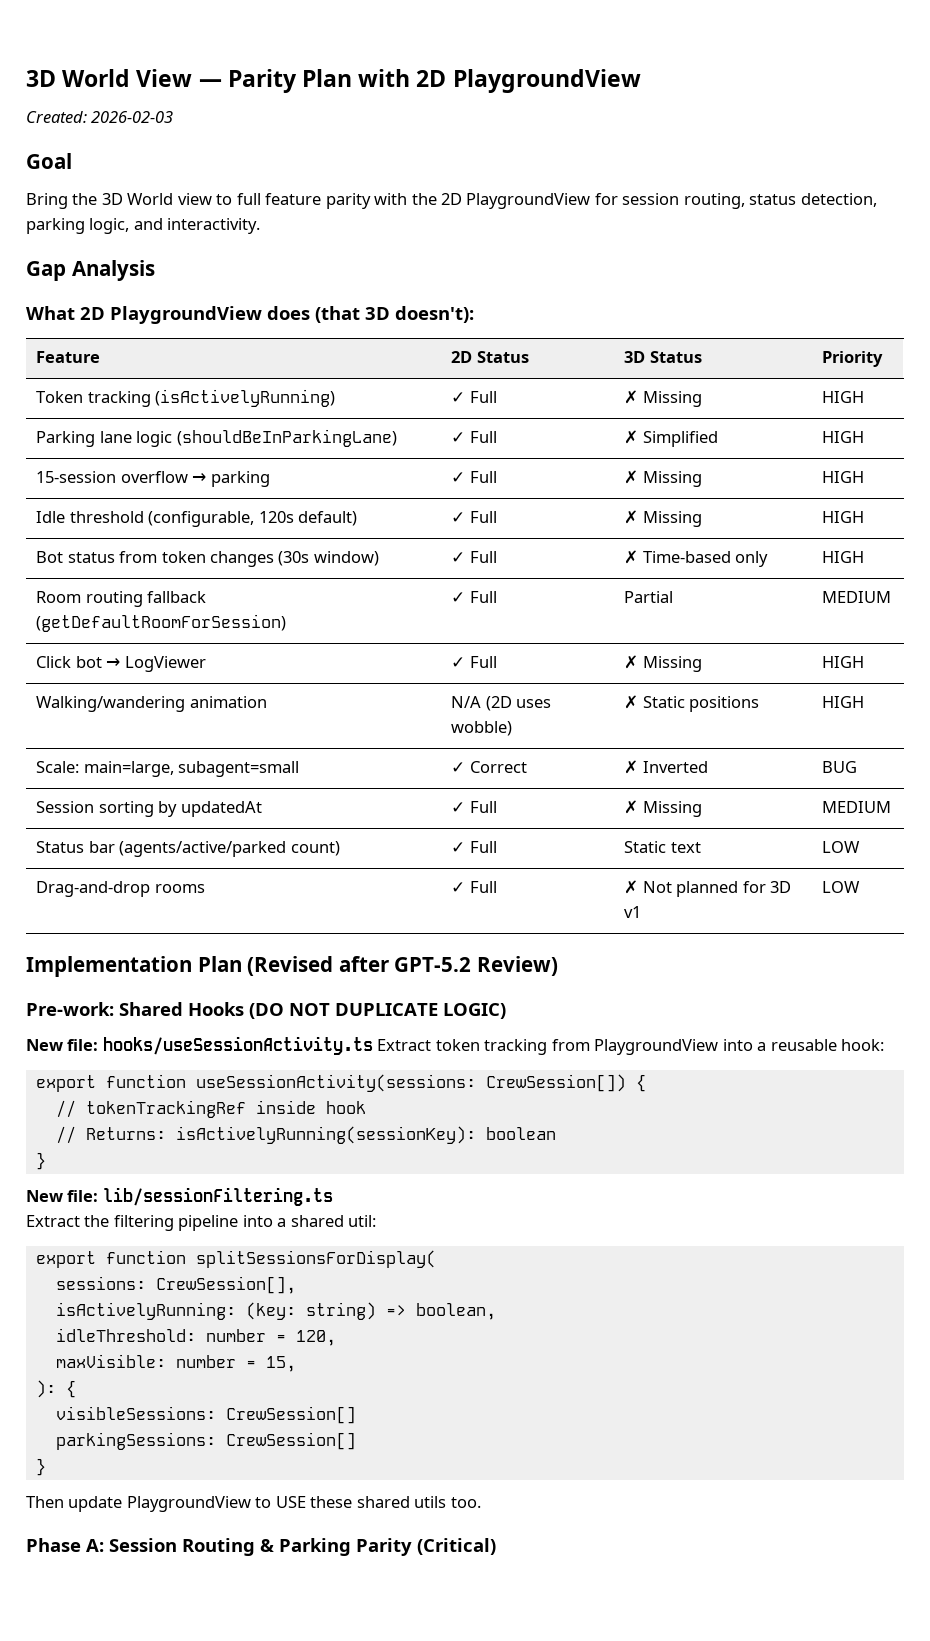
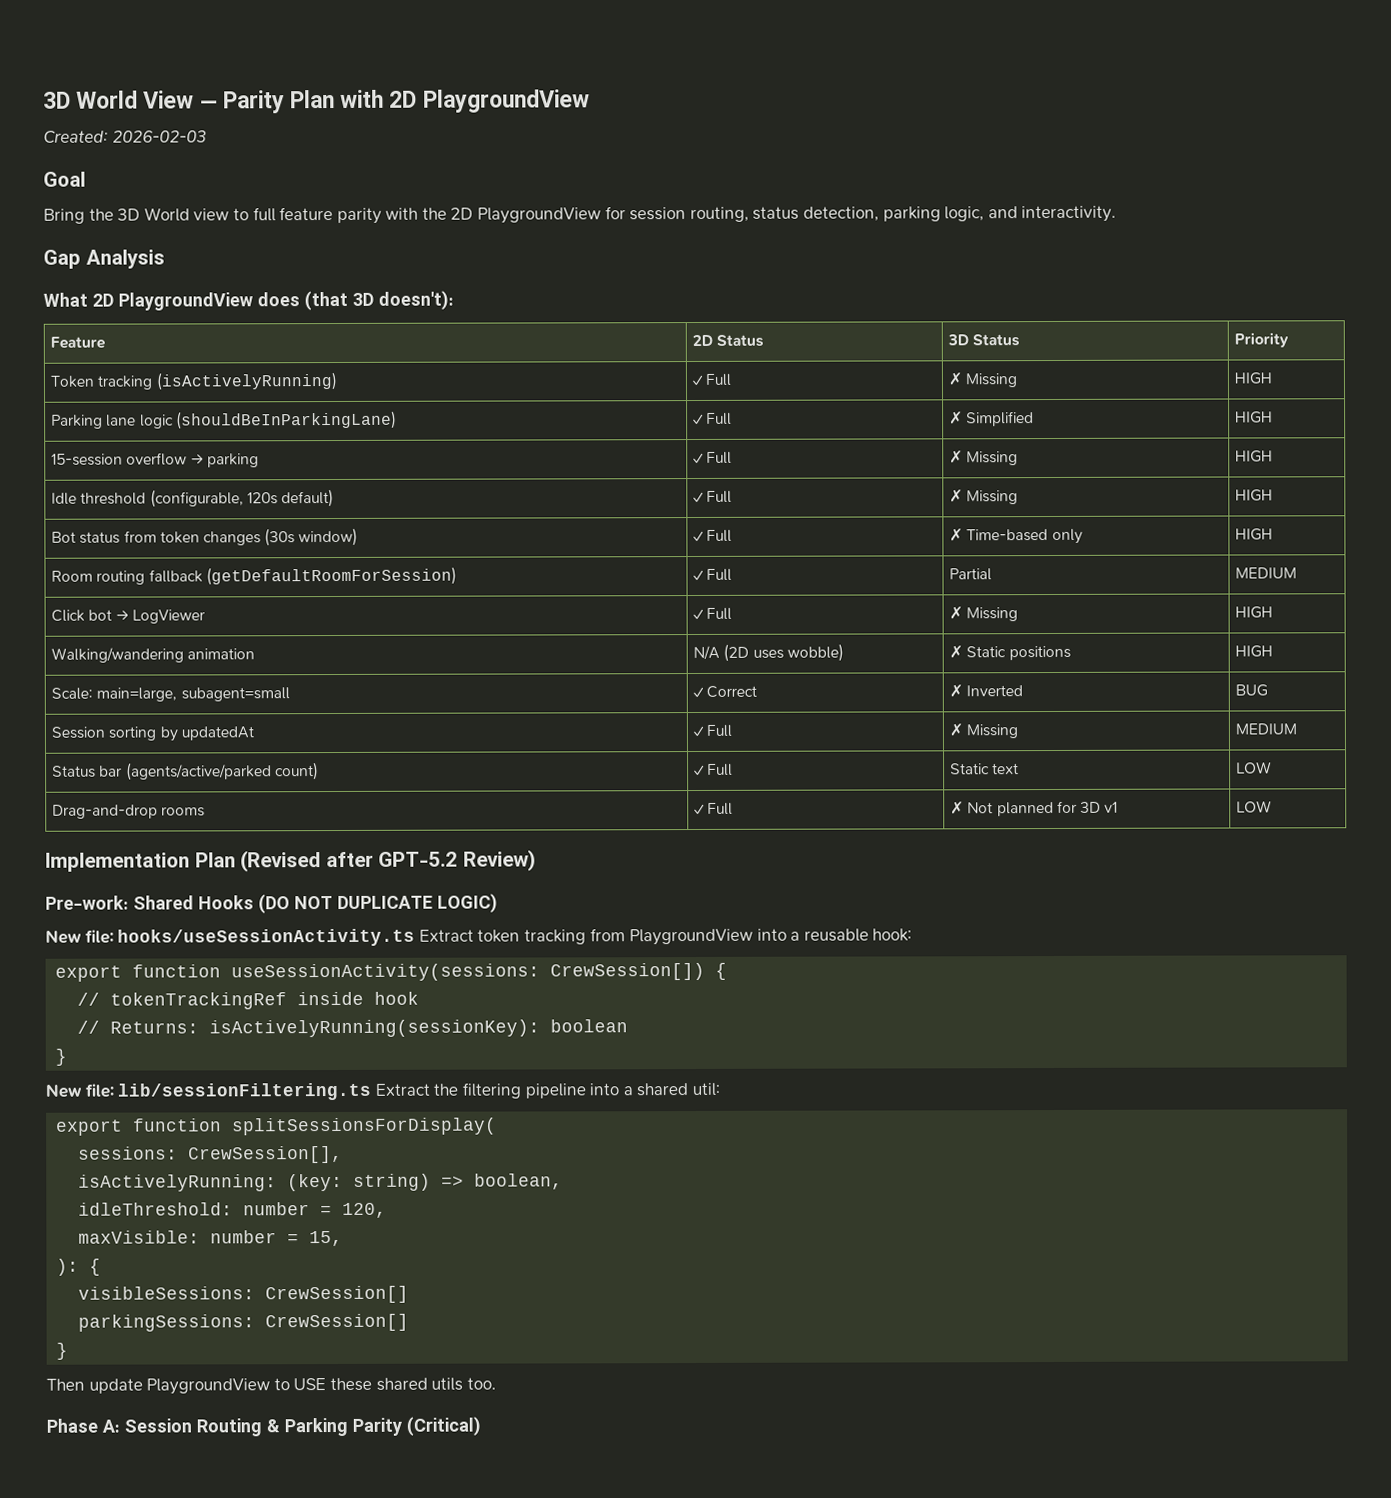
- New file: lib/sessionFiltering.ts
- Extract the filtering pipeline into a shared util:
+ New file: lib/sessionFiltering.ts Extract the filtering pipeline into a shared util:

